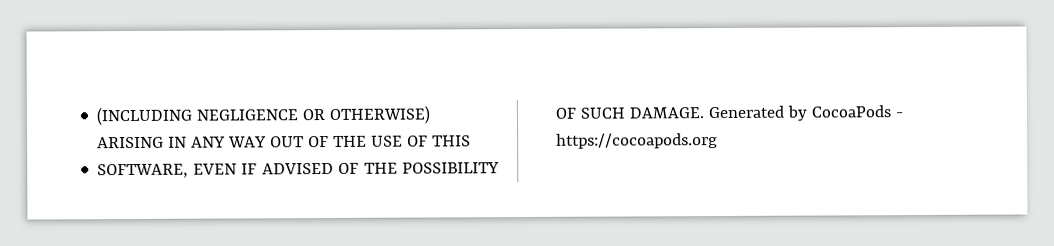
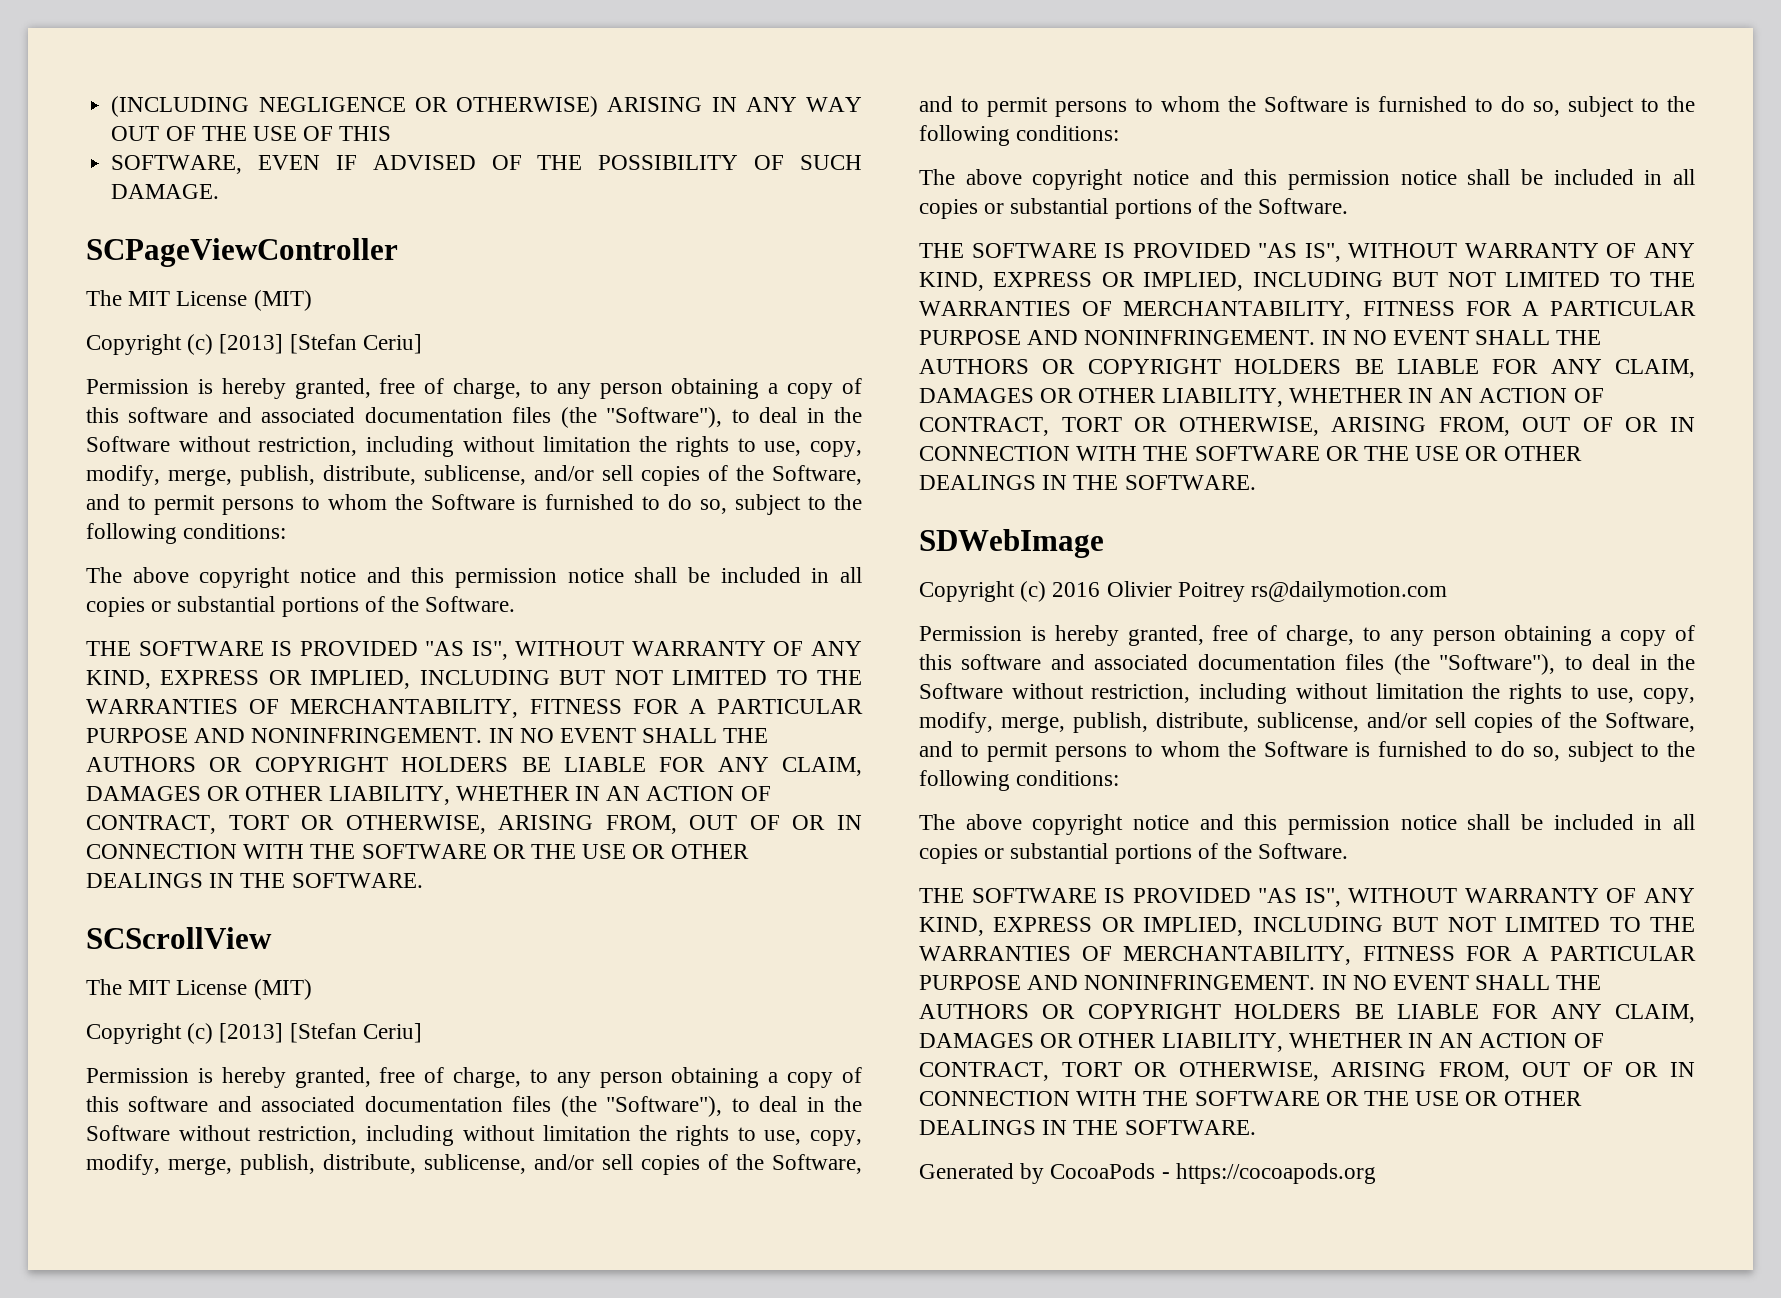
- SOFTWARE, EVEN IF ADVISED OF THE POSSIBILITY OF SUCH DAMAGE. Generated by CocoaPods - https://cocoapods.org
+ SOFTWARE, EVEN IF ADVISED OF THE POSSIBILITY OF SUCH DAMAGE.
+ SCPageViewController
+ The MIT License (MIT)
+ Copyright (c) [2013] [Stefan Ceriu]
+ Permission is hereby granted, free of charge, to any person obtaining a copy of this software and associated documentation files (the "Software"), to deal in the Software without restriction, including without limitation the rights to use, copy, modify, merge, publish, distribute, sublicense, and/or sell copies of the Software, and to permit persons to whom the Software is furnished to do so, subject to the following conditions:
+ The above copyright notice and this permission notice shall be included in all copies or substantial portions of the Software.
+ THE SOFTWARE IS PROVIDED "AS IS", WITHOUT WARRANTY OF ANY KIND, EXPRESS OR IMPLIED, INCLUDING BUT NOT LIMITED TO THE WARRANTIES OF MERCHANTABILITY, FITNESS FOR A PARTICULAR PURPOSE AND NONINFRINGEMENT. IN NO EVENT SHALL THE AUTHORS OR COPYRIGHT HOLDERS BE LIABLE FOR ANY CLAIM, DAMAGES OR OTHER LIABILITY, WHETHER IN AN ACTION OF CONTRACT, TORT OR OTHERWISE, ARISING FROM, OUT OF OR IN CONNECTION WITH THE SOFTWARE OR THE USE OR OTHER DEALINGS IN THE SOFTWARE.
+ SCScrollView
+ The MIT License (MIT)
+ Copyright (c) [2013] [Stefan Ceriu]
+ Permission is hereby granted, free of charge, to any person obtaining a copy of this software and associated documentation files (the "Software"), to deal in the Software without restriction, including without limitation the rights to use, copy, modify, merge, publish, distribute, sublicense, and/or sell copies of the Software, and to permit persons to whom the Software is furnished to do so, subject to the following conditions:
+ The above copyright notice and this permission notice shall be included in all copies or substantial portions of the Software.
+ THE SOFTWARE IS PROVIDED "AS IS", WITHOUT WARRANTY OF ANY KIND, EXPRESS OR IMPLIED, INCLUDING BUT NOT LIMITED TO THE WARRANTIES OF MERCHANTABILITY, FITNESS FOR A PARTICULAR PURPOSE AND NONINFRINGEMENT. IN NO EVENT SHALL THE AUTHORS OR COPYRIGHT HOLDERS BE LIABLE FOR ANY CLAIM, DAMAGES OR OTHER LIABILITY, WHETHER IN AN ACTION OF CONTRACT, TORT OR OTHERWISE, ARISING FROM, OUT OF OR IN CONNECTION WITH THE SOFTWARE OR THE USE OR OTHER DEALINGS IN THE SOFTWARE.
+ SDWebImage
+ Copyright (c) 2016 Olivier Poitrey rs@dailymotion.com
+ Permission is hereby granted, free of charge, to any person obtaining a copy of this software and associated documentation files (the "Software"), to deal in the Software without restriction, including without limitation the rights to use, copy, modify, merge, publish, distribute, sublicense, and/or sell copies of the Software, and to permit persons to whom the Software is furnished to do so, subject to the following conditions:
+ The above copyright notice and this permission notice shall be included in all copies or substantial portions of the Software.
+ THE SOFTWARE IS PROVIDED "AS IS", WITHOUT WARRANTY OF ANY KIND, EXPRESS OR IMPLIED, INCLUDING BUT NOT LIMITED TO THE WARRANTIES OF MERCHANTABILITY, FITNESS FOR A PARTICULAR PURPOSE AND NONINFRINGEMENT. IN NO EVENT SHALL THE AUTHORS OR COPYRIGHT HOLDERS BE LIABLE FOR ANY CLAIM, DAMAGES OR OTHER LIABILITY, WHETHER IN AN ACTION OF CONTRACT, TORT OR OTHERWISE, ARISING FROM, OUT OF OR IN CONNECTION WITH THE SOFTWARE OR THE USE OR OTHER DEALINGS IN THE SOFTWARE.
+ Generated by CocoaPods - https://cocoapods.org

